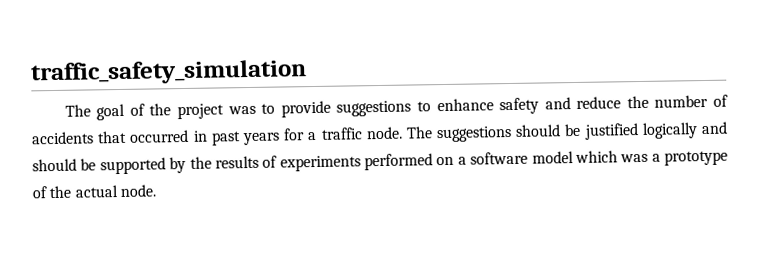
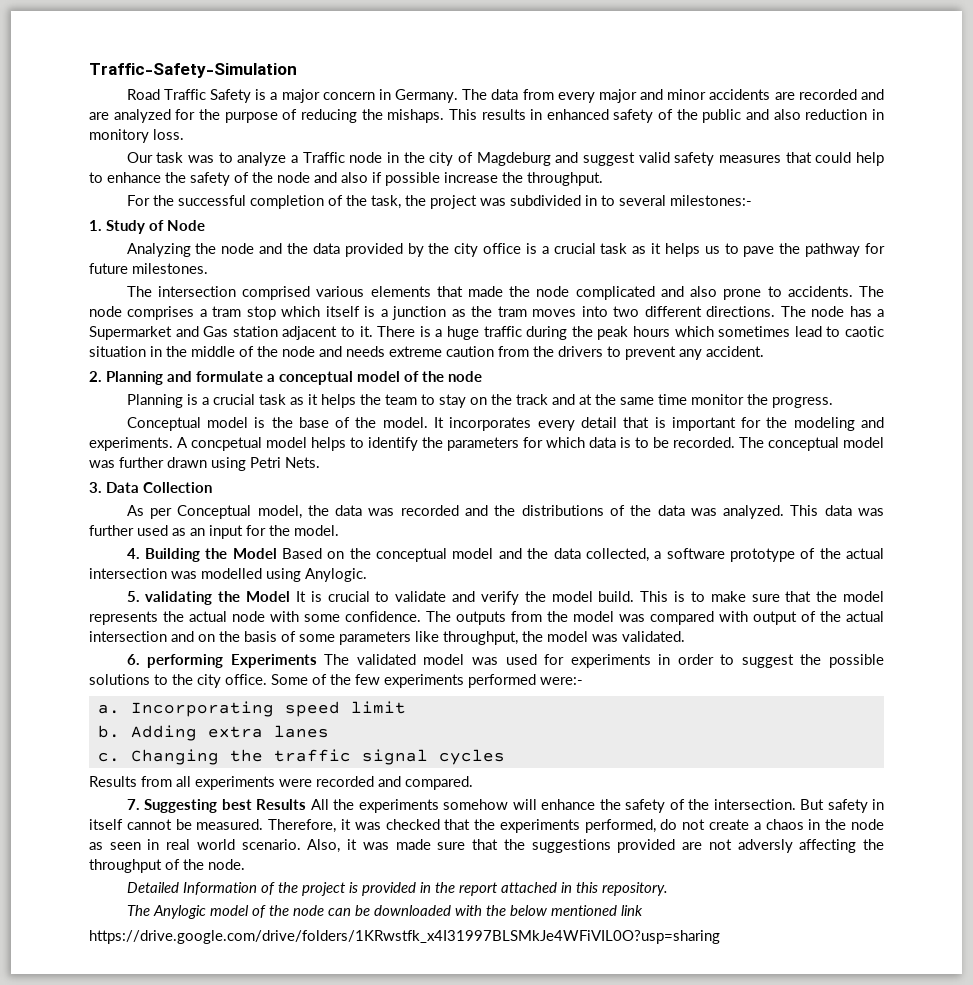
- traffic_safety_simulation
- The goal of the project was to provide suggestions to enhance safety and reduce the number of accidents that occurred in past years for a traffic node. The suggestions should be justified logically and should be supported by the results of experiments performed on a software model which was a prototype of the actual node.
+ Traffic-Safety-Simulation
+ Road Traffic Safety is a major concern in Germany. The data from every major and minor accidents are recorded and are analyzed for the purpose of reducing the mishaps. This results in enhanced safety of the public and also reduction in monitory loss.
+ Our task was to analyze a Traffic node in the city of Magdeburg and suggest valid safety measures that could help to enhance the safety of the node and also if possible increase the throughput.
+ For the successful completion of the task, the project was subdivided in to several milestones:-
+ 1. Study of Node
+ Analyzing the node and the data provided by the city office is a crucial task as it helps us to pave the pathway for future milestones.
+ The intersection comprised various elements that made the node complicated and also prone to accidents. The node comprises a tram stop which itself is a junction as the tram moves into two different directions. The node has a Supermarket and Gas station adjacent to it. There is a huge traffic during the peak hours which sometimes lead to caotic situation in the middle of the node and needs extreme caution from the drivers to prevent any accident.
+ 2. Planning and formulate a conceptual model of the node
+ Planning is a crucial task as it helps the team to stay on the track and at the same time monitor the progress.
+ Conceptual model is the base of the model. It incorporates every detail that is important for the modeling and experiments. A concpetual model helps to identify the parameters for which data is to be recorded. The conceptual model was further drawn using Petri Nets.
+ 3. Data Collection
+ As per Conceptual model, the data was recorded and the distributions of the data was analyzed. This data was further used as an input for the model.
+ 4. Building the Model Based on the conceptual model and the data collected, a software prototype of the actual intersection was modelled using Anylogic.
+ 5. validating the Model It is crucial to validate and verify the model build. This is to make sure that the model represents the actual node with some confidence. The outputs from the model was compared with output of the actual intersection and on the basis of some parameters like throughput, the model was validated.
+ 6. performing Experiments The validated model was used for experiments in order to suggest the possible solutions to the city office. Some of the few experiments performed were:-
+ a. Incorporating speed limit
+ b. Adding extra lanes
+ c. Changing the traffic signal cycles
+ Results from all experiments were recorded and compared.
+ 7. Suggesting best Results All the experiments somehow will enhance the safety of the intersection. But safety in itself cannot be measured. Therefore, it was checked that the experiments performed, do not create a chaos in the node as seen in real world scenario. Also, it was made sure that the suggestions provided are not adversly affecting the throughput of the node.
+ Detailed Information of the project is provided in the report attached in this repository.
+ The Anylogic model of the node can be downloaded with the below mentioned link
+ https://drive.google.com/drive/folders/1KRwstfk_x4I31997BLSMkJe4WFiVIL0O?usp=sharing

